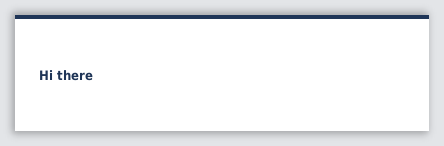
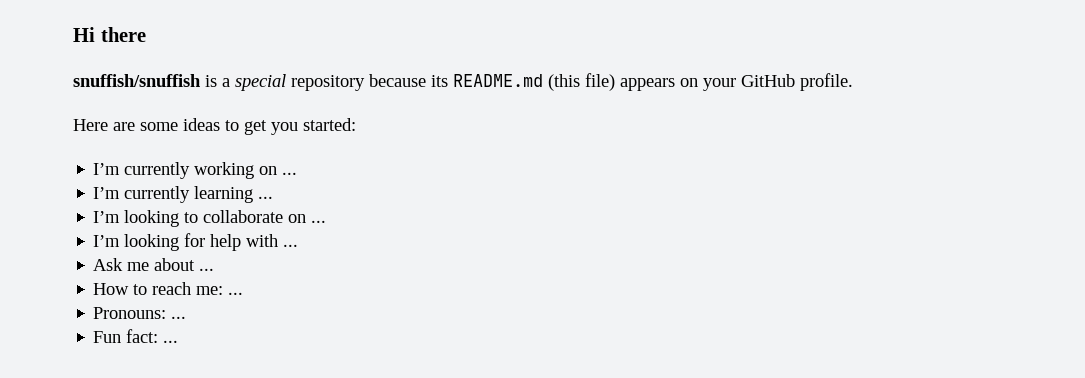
+ snuffish/snuffish is a special repository because its README.md (this file) appears on your GitHub profile.
+ Here are some ideas to get you started:
+ I’m currently working on ...
+ I’m currently learning ...
+ I’m looking to collaborate on ...
+ I’m looking for help with ...
+ Ask me about ...
+ How to reach me: ...
+ Pronouns: ...
+ Fun fact: ...

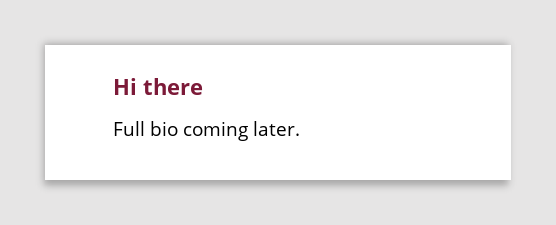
- snuffish/snuffish is a special repository because its README.md (this file) appears on your GitHub profile.
- Here are some ideas to get you started:
- I’m currently working on ...
- I’m currently learning ...
- I’m looking to collaborate on ...
- I’m looking for help with ...
- Ask me about ...
- How to reach me: ...
- Pronouns: ...
- Fun fact: ...
+ Full bio coming later.

